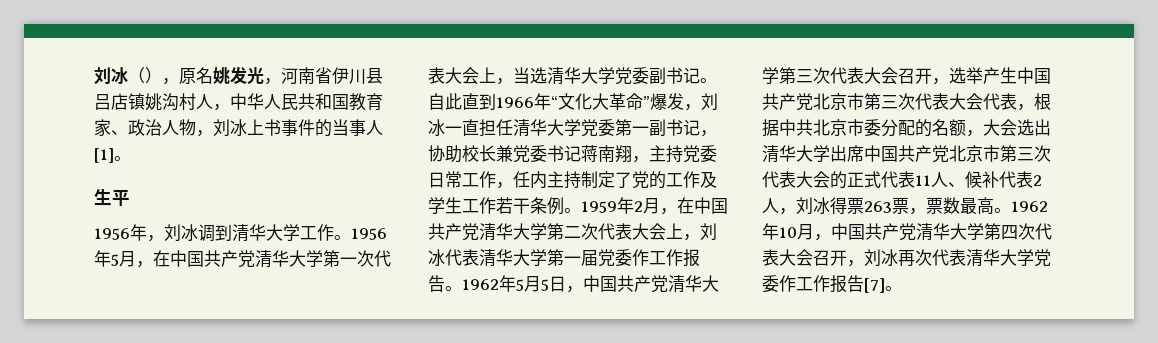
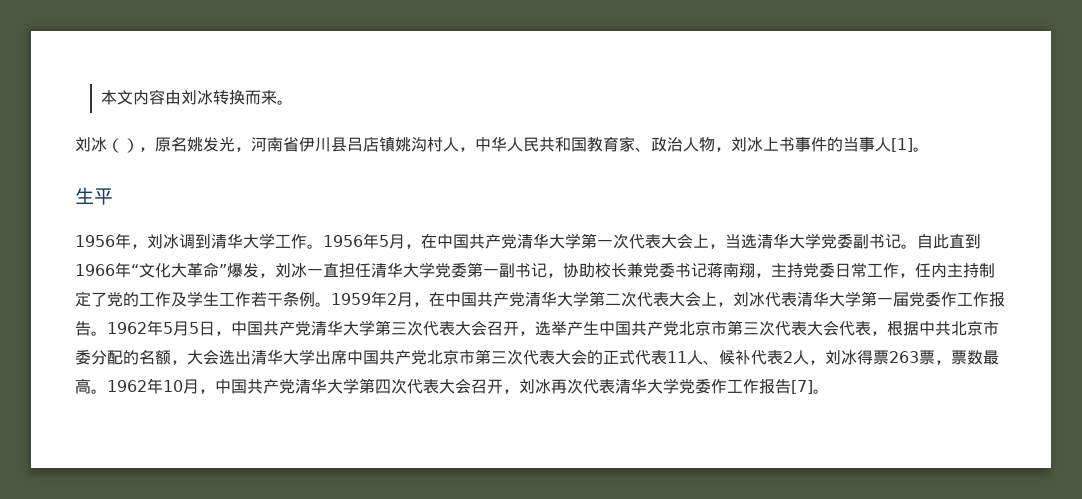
+ 本文内容由刘冰转换而来。

